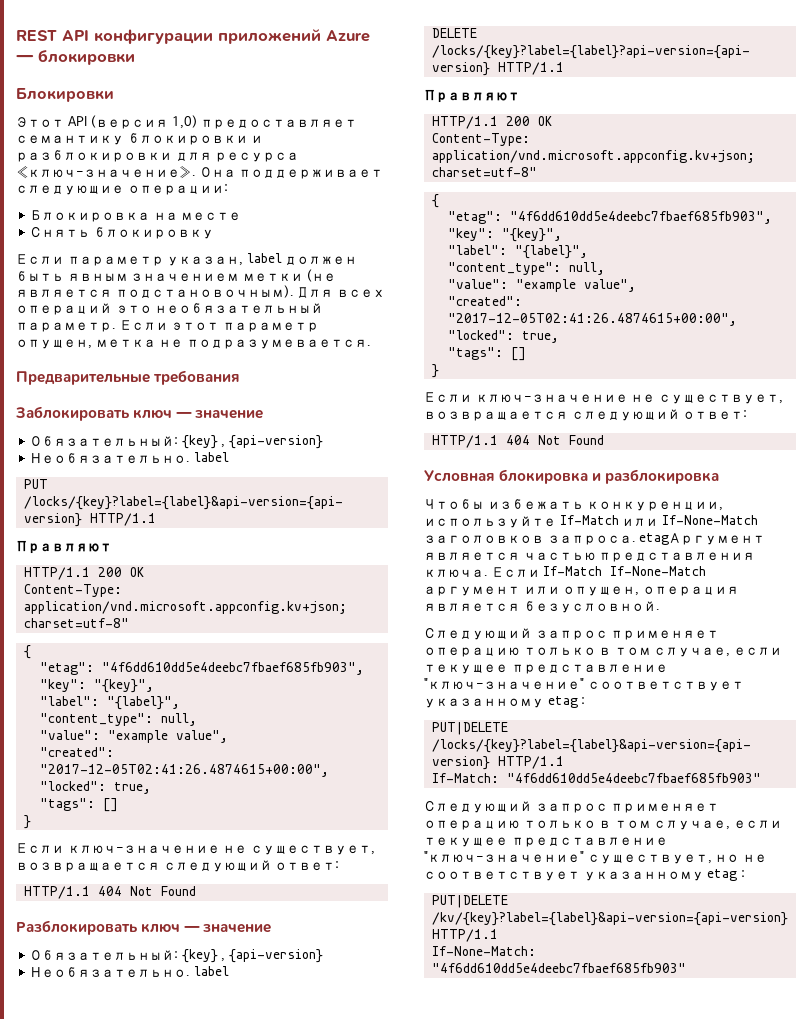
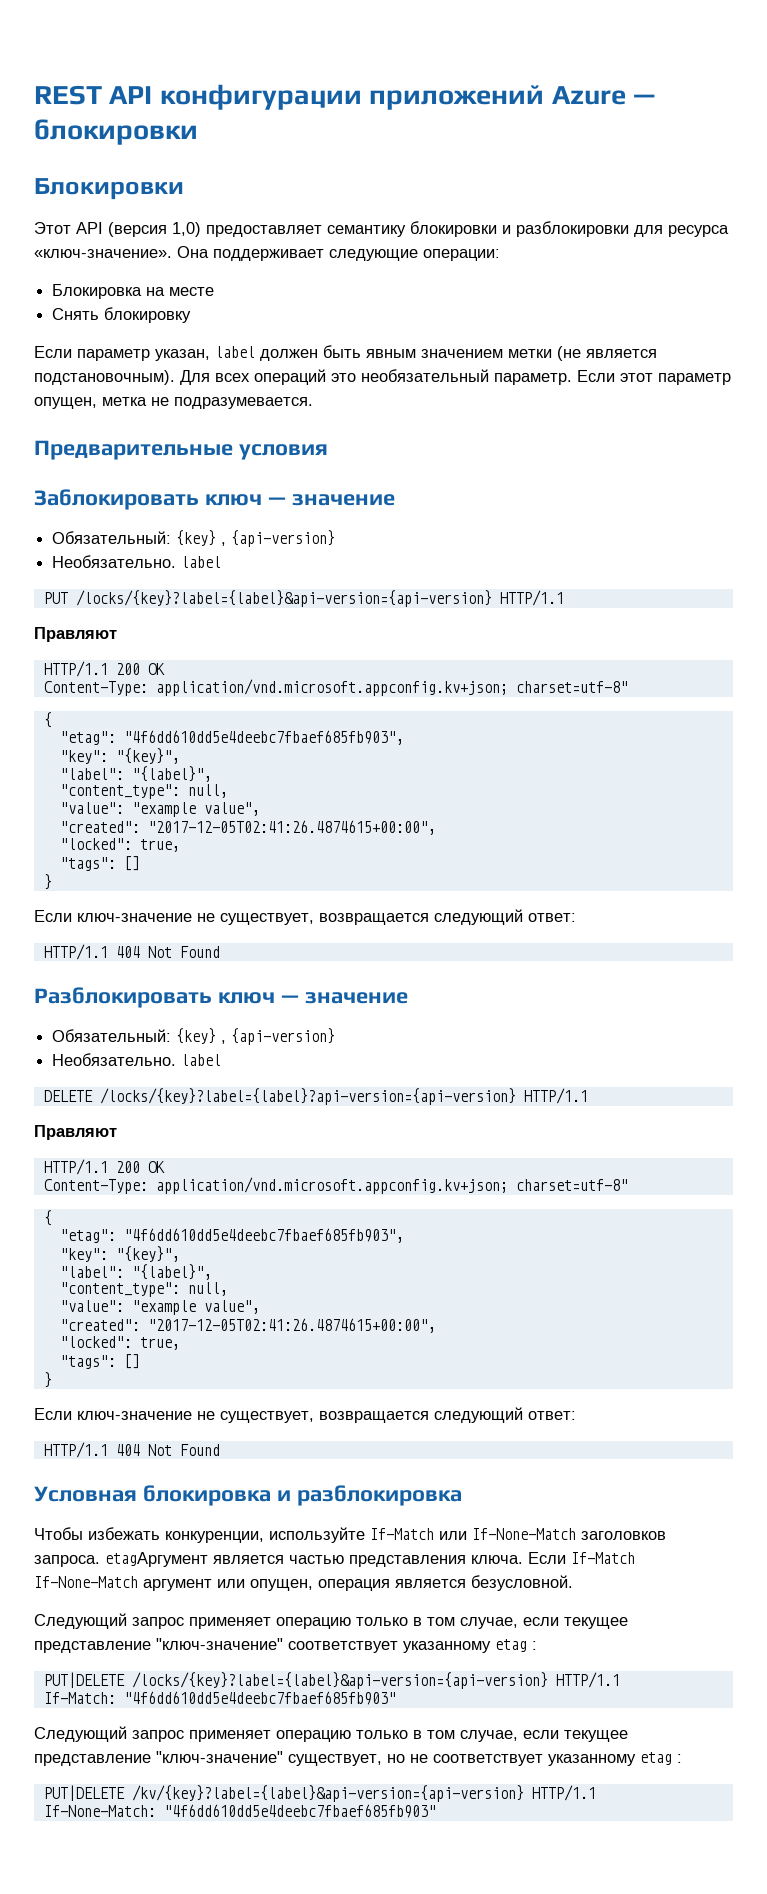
- Предварительные требования
+ Предварительные условия

